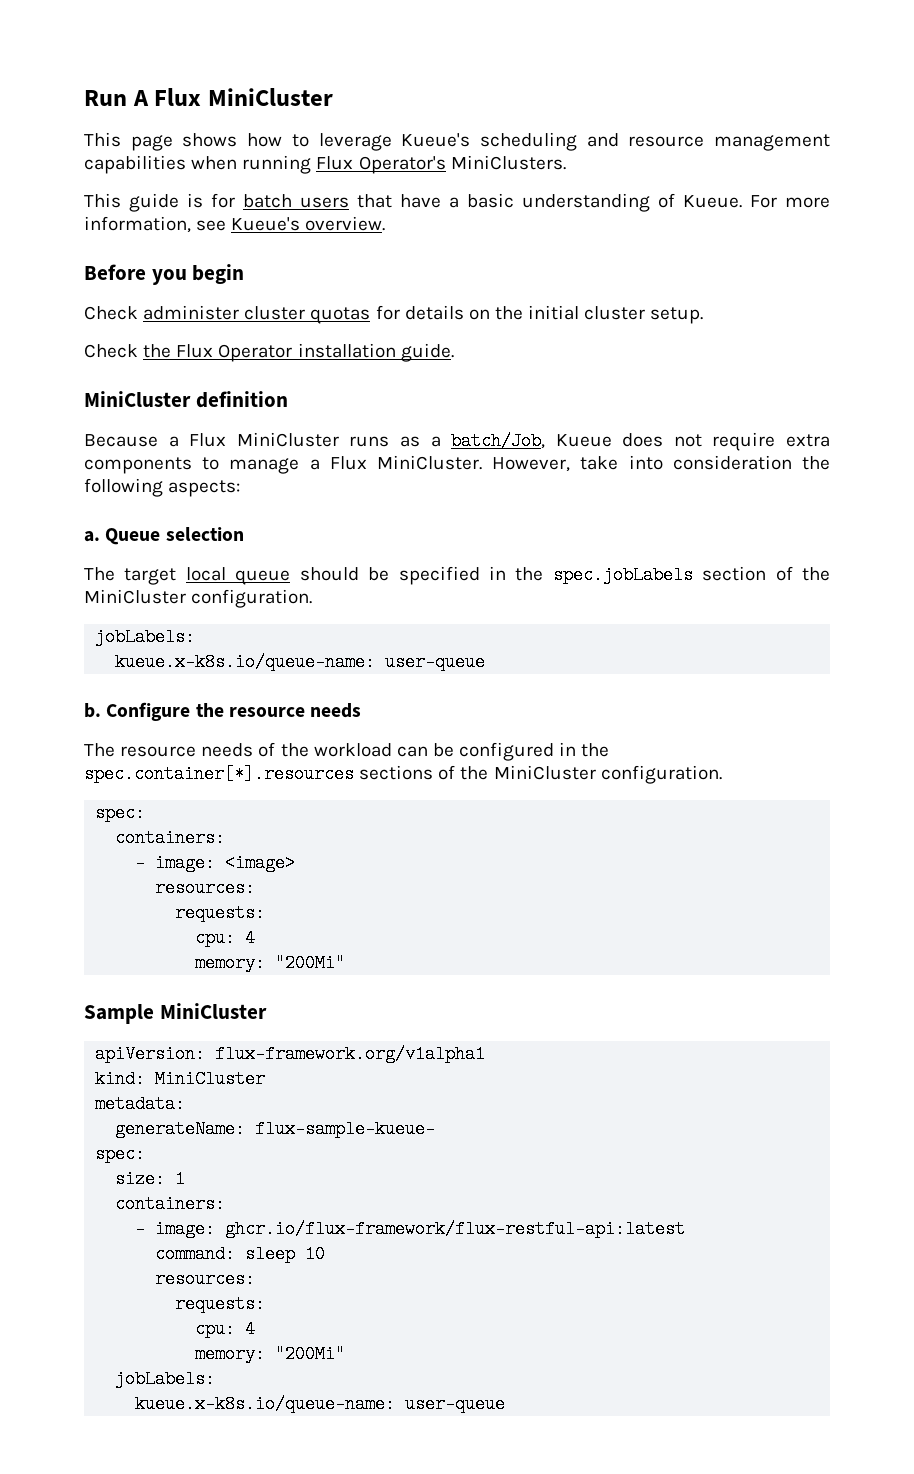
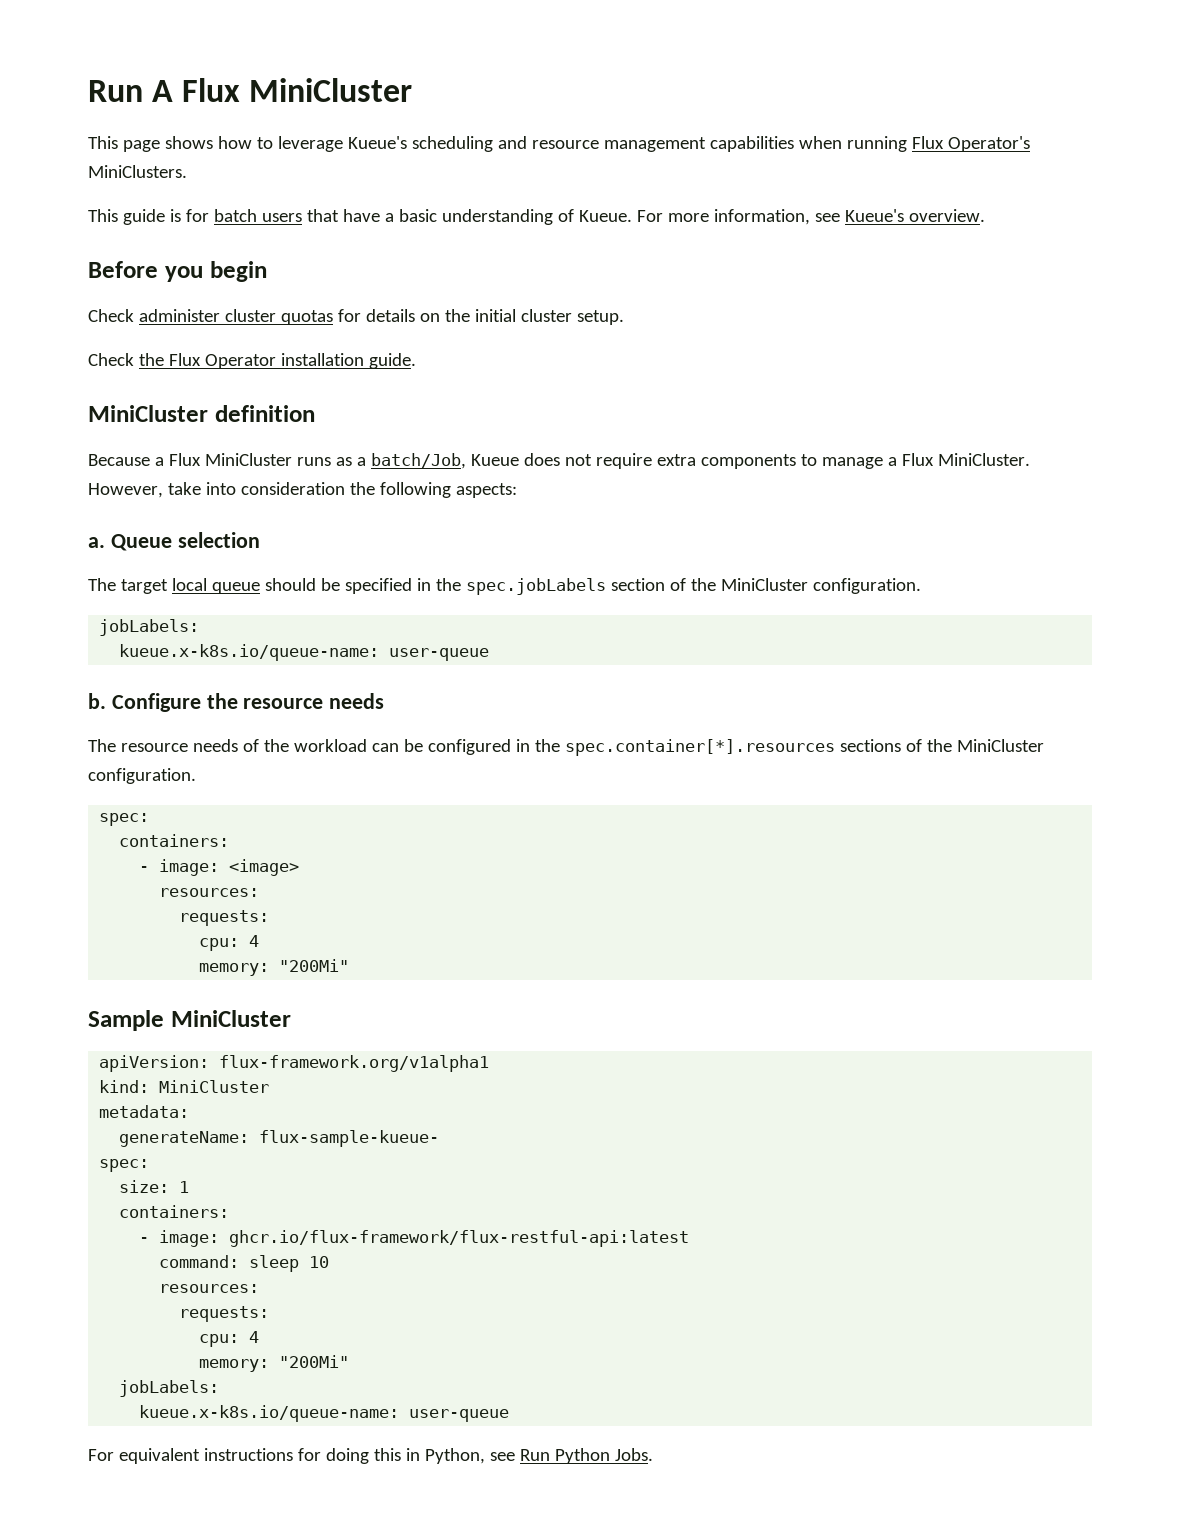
+ For equivalent instructions for doing this in Python, see Run Python Jobs.

